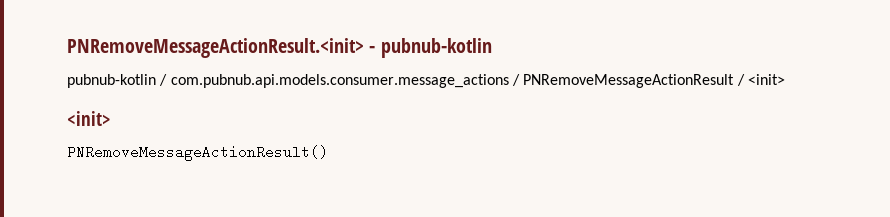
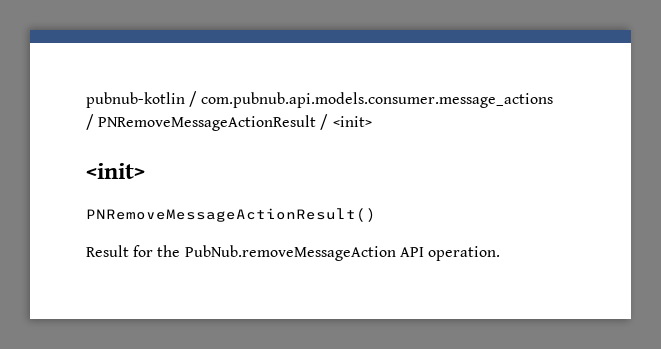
- PNRemoveMessageActionResult.<init> - pubnub-kotlin
+ Result for the PubNub.removeMessageAction API operation.

